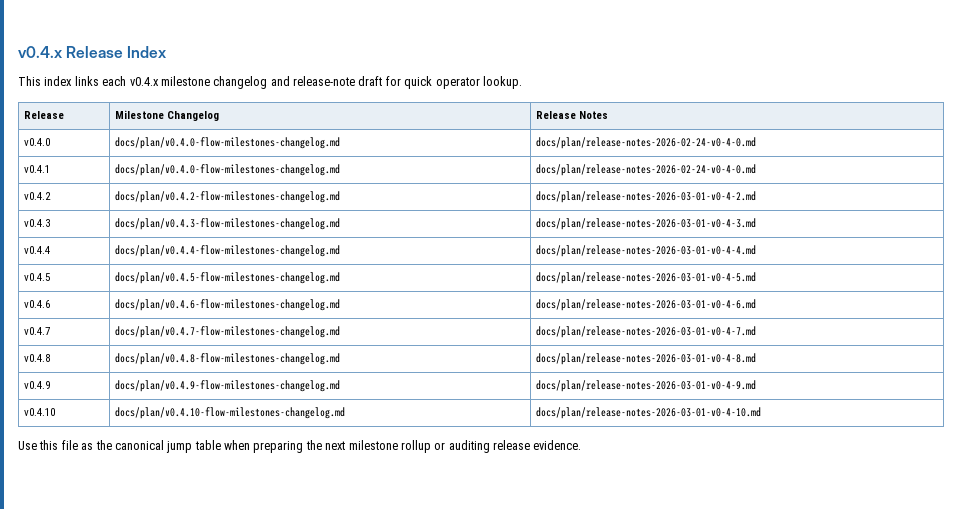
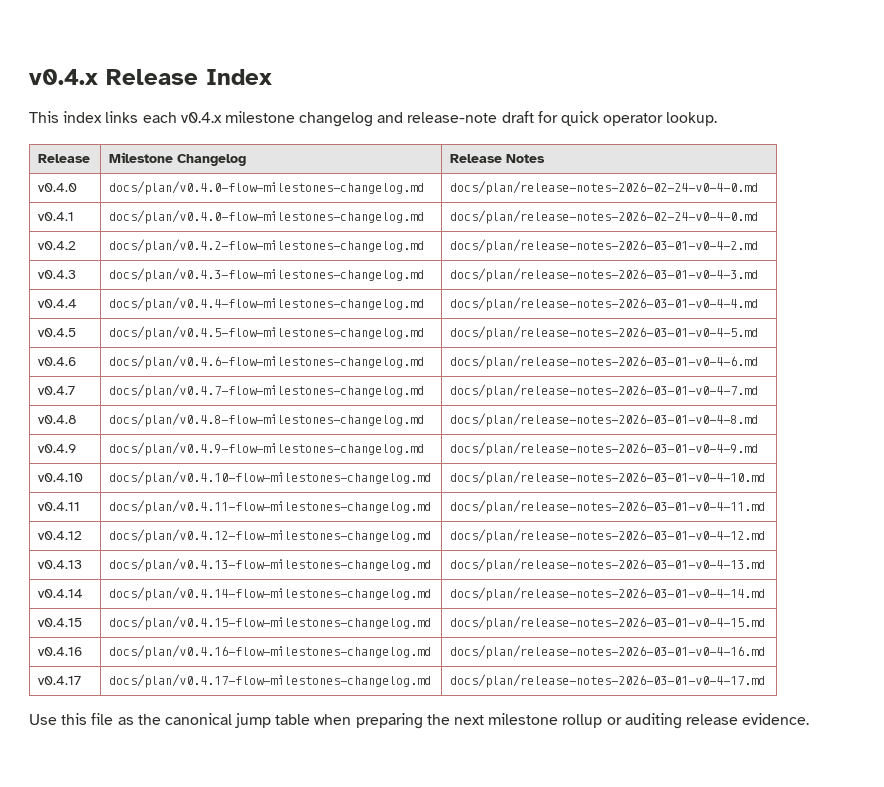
+ v0.4.11 | docs/plan/v0.4.11-flow-milestones-changelog.md | docs/plan/release-notes-2026-03-01-v0-4-11.md
+ v0.4.12 | docs/plan/v0.4.12-flow-milestones-changelog.md | docs/plan/release-notes-2026-03-01-v0-4-12.md
+ v0.4.13 | docs/plan/v0.4.13-flow-milestones-changelog.md | docs/plan/release-notes-2026-03-01-v0-4-13.md
+ v0.4.14 | docs/plan/v0.4.14-flow-milestones-changelog.md | docs/plan/release-notes-2026-03-01-v0-4-14.md
+ v0.4.15 | docs/plan/v0.4.15-flow-milestones-changelog.md | docs/plan/release-notes-2026-03-01-v0-4-15.md
+ v0.4.16 | docs/plan/v0.4.16-flow-milestones-changelog.md | docs/plan/release-notes-2026-03-01-v0-4-16.md
+ v0.4.17 | docs/plan/v0.4.17-flow-milestones-changelog.md | docs/plan/release-notes-2026-03-01-v0-4-17.md

